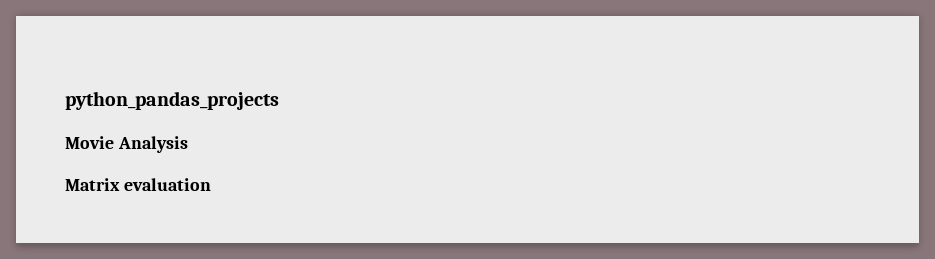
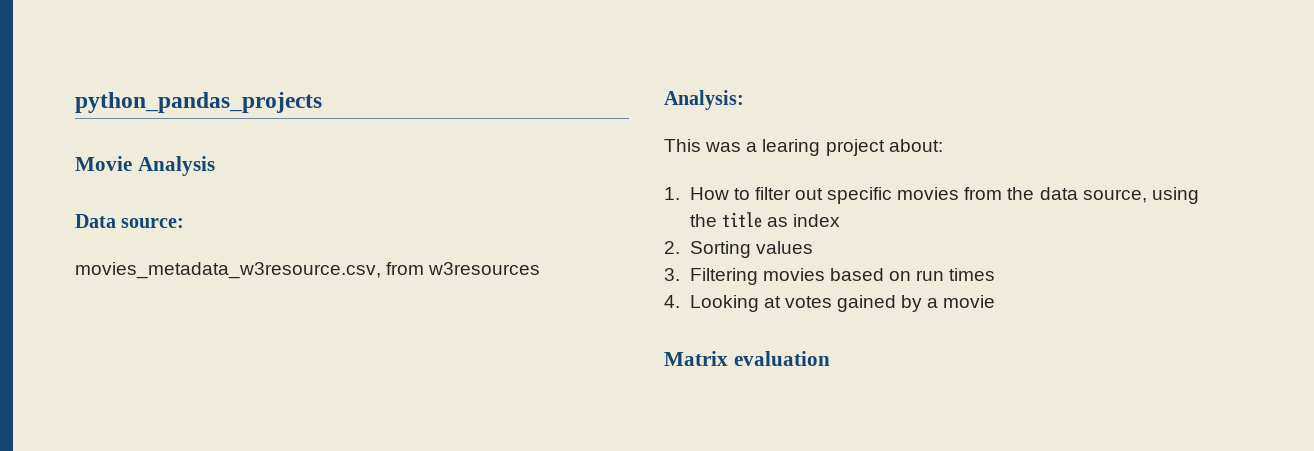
+ Data source:
+ movies_metadata_w3resource.csv, from w3resources
+ Analysis:
+ This was a learing project about:
+ 1. How to filter out specific movies from the data source, using the title as index
+ 2. Sorting values
+ 3. Filtering movies based on run times
+ 4. Looking at votes gained by a movie

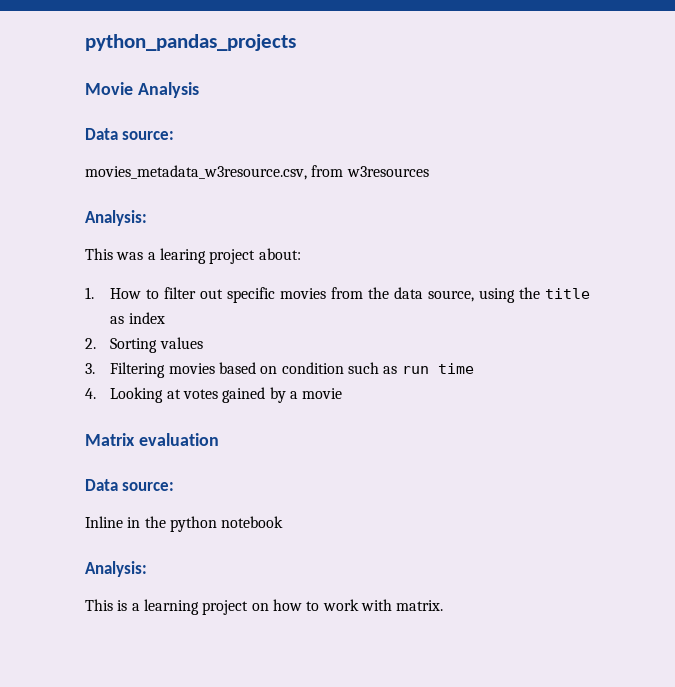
- 3. Filtering movies based on run times
+ 3. Filtering movies based on condition such as run time
  Matrix evaluation
+ Data source:
+ Inline in the python notebook
+ Analysis:
+ This is a learning project on how to work with matrix.

